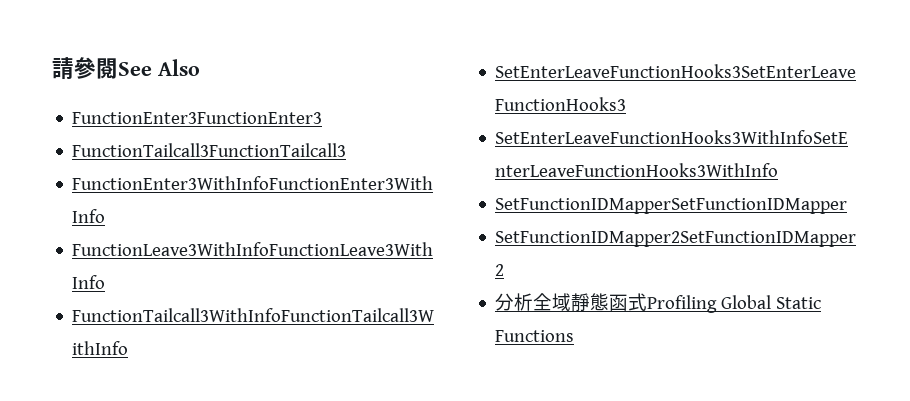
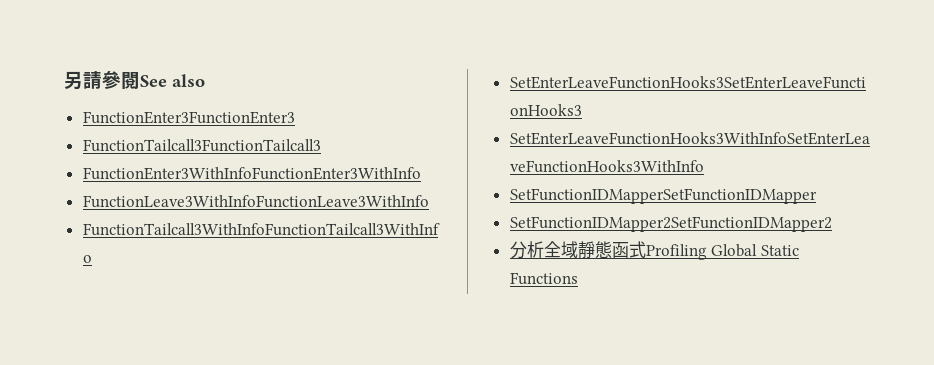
- 請參閱See Also
+ 另請參閱See also

